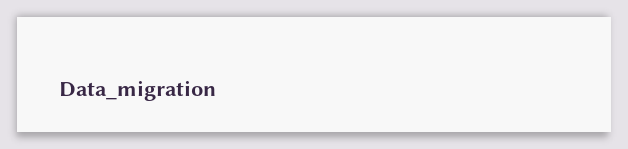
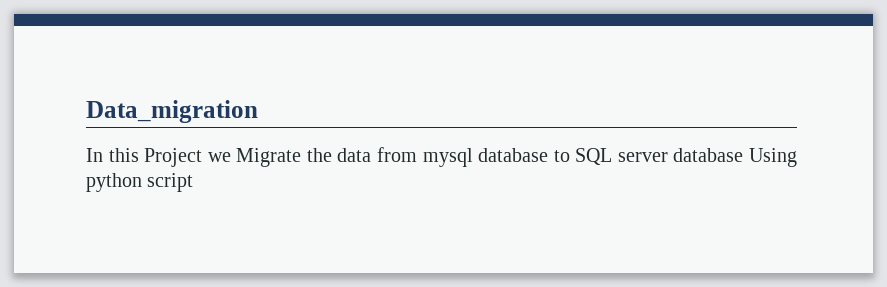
+ In this Project we Migrate the data from mysql database to SQL server database Using python script

